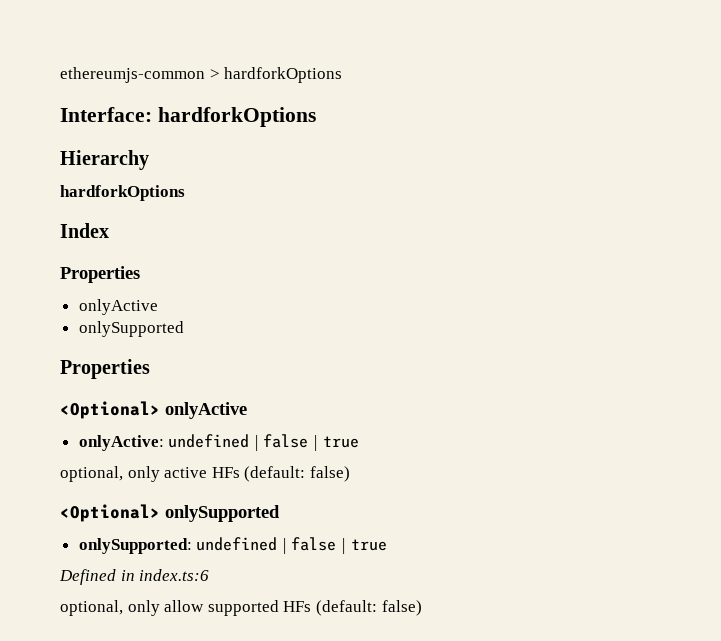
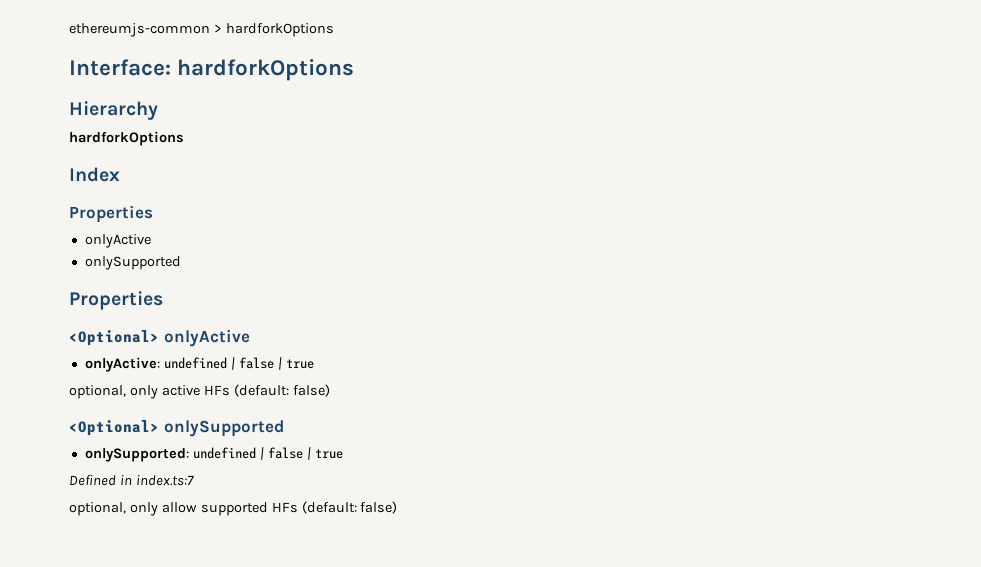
- Defined in index.ts:6
+ Defined in index.ts:7

